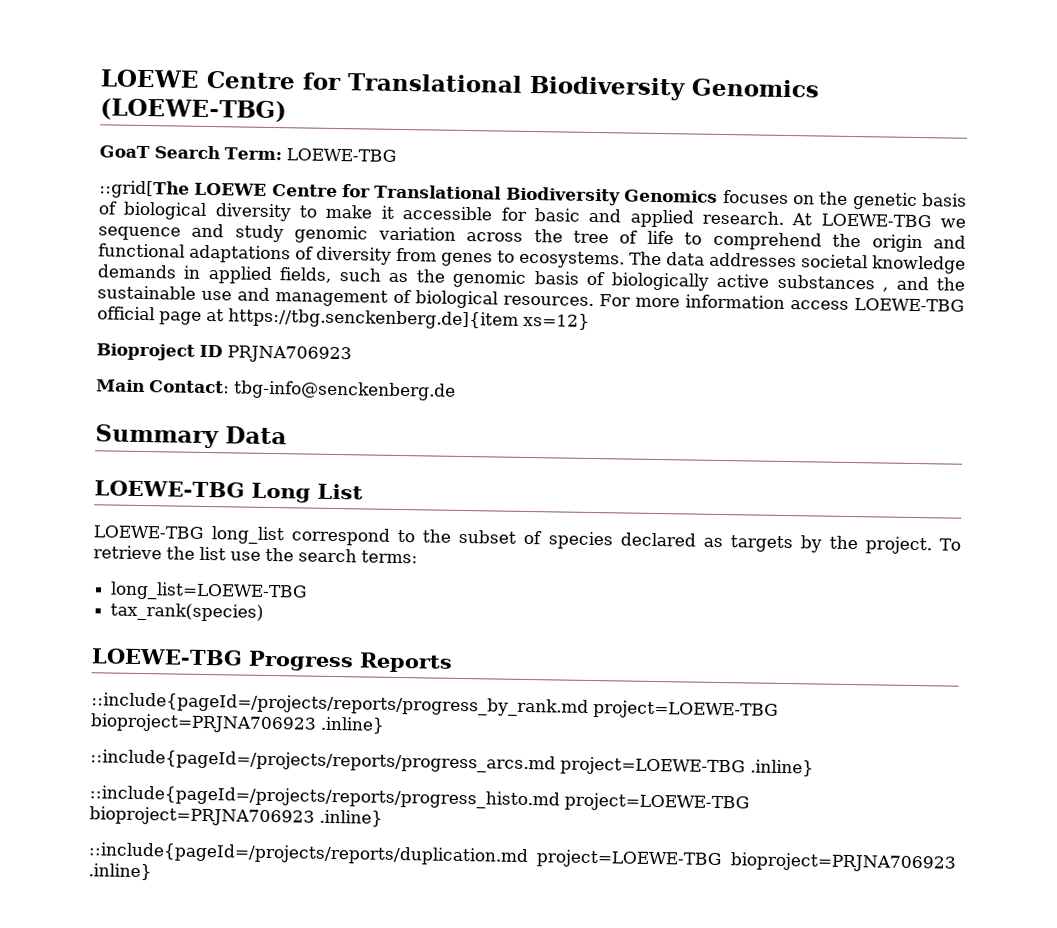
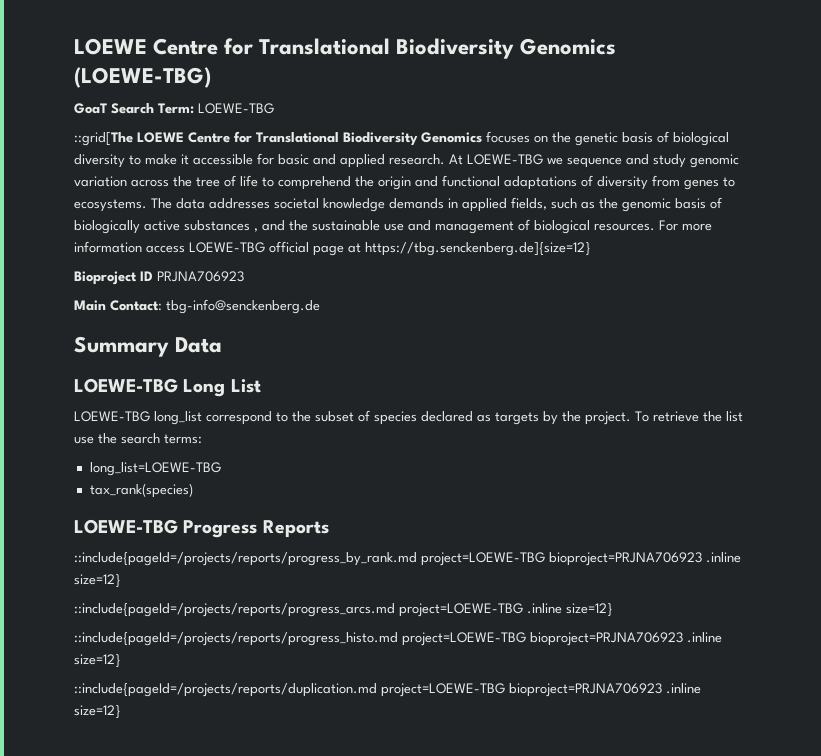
- For more information access LOEWE-TBG official page at https://tbg.senckenberg.de]{item xs=12}
+ For more information access LOEWE-TBG official page at https://tbg.senckenberg.de]{size=12}
- ::include{pageId=/projects/reports/progress_by_rank.md project=LOEWE-TBG bioproject=PRJNA706923 .inline}
+ ::include{pageId=/projects/reports/progress_by_rank.md project=LOEWE-TBG bioproject=PRJNA706923 .inline size=12}
- ::include{pageId=/projects/reports/progress_arcs.md project=LOEWE-TBG .inline}
+ ::include{pageId=/projects/reports/progress_arcs.md project=LOEWE-TBG .inline size=12}
- ::include{pageId=/projects/reports/progress_histo.md project=LOEWE-TBG bioproject=PRJNA706923 .inline}
+ ::include{pageId=/projects/reports/progress_histo.md project=LOEWE-TBG bioproject=PRJNA706923 .inline size=12}
- ::include{pageId=/projects/reports/duplication.md project=LOEWE-TBG bioproject=PRJNA706923 .inline}
+ ::include{pageId=/projects/reports/duplication.md project=LOEWE-TBG bioproject=PRJNA706923 .inline size=12}

